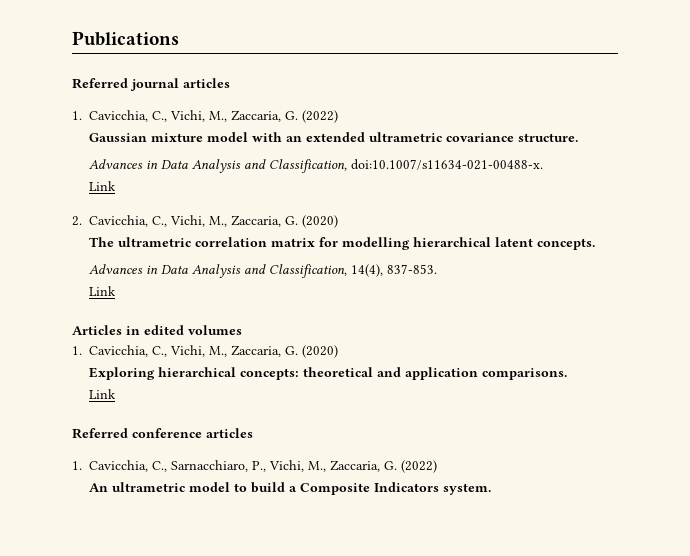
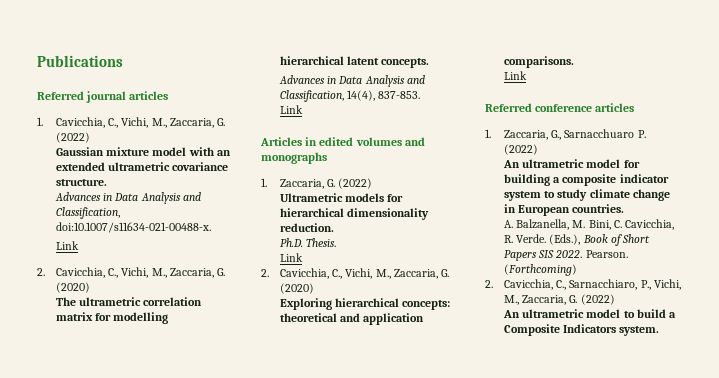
- Articles in edited volumes
- 1. Cavicchia, C., Vichi, M., Zaccaria, G. (2020)
+ Articles in edited volumes and monographs
+ 1. Zaccaria, G. (2022)
+ Ultrametric models for hierarchical dimensionality reduction.
+ Ph.D. Thesis.
+ Link
+ 2. Cavicchia, C., Vichi, M., Zaccaria, G. (2020)
- 1. Cavicchia, C., Sarnacchiaro, P., Vichi, M., Zaccaria, G. (2022)
+ 1. Zaccaria, G., Sarnacchuaro P. (2022)
+ An ultrametric model for building a composite indicator system to study climate change in European countries.
+ A. Balzanella, M. Bini, C. Cavicchia, R. Verde. (Eds.), Book of Short Papers SIS 2022. Pearson. (Forthcoming)
+ 2. Cavicchia, C., Sarnacchiaro, P., Vichi, M., Zaccaria, G. (2022)

